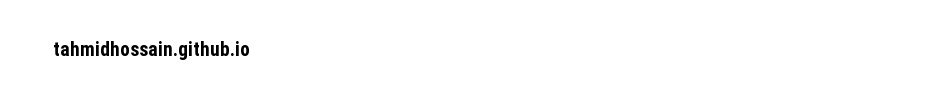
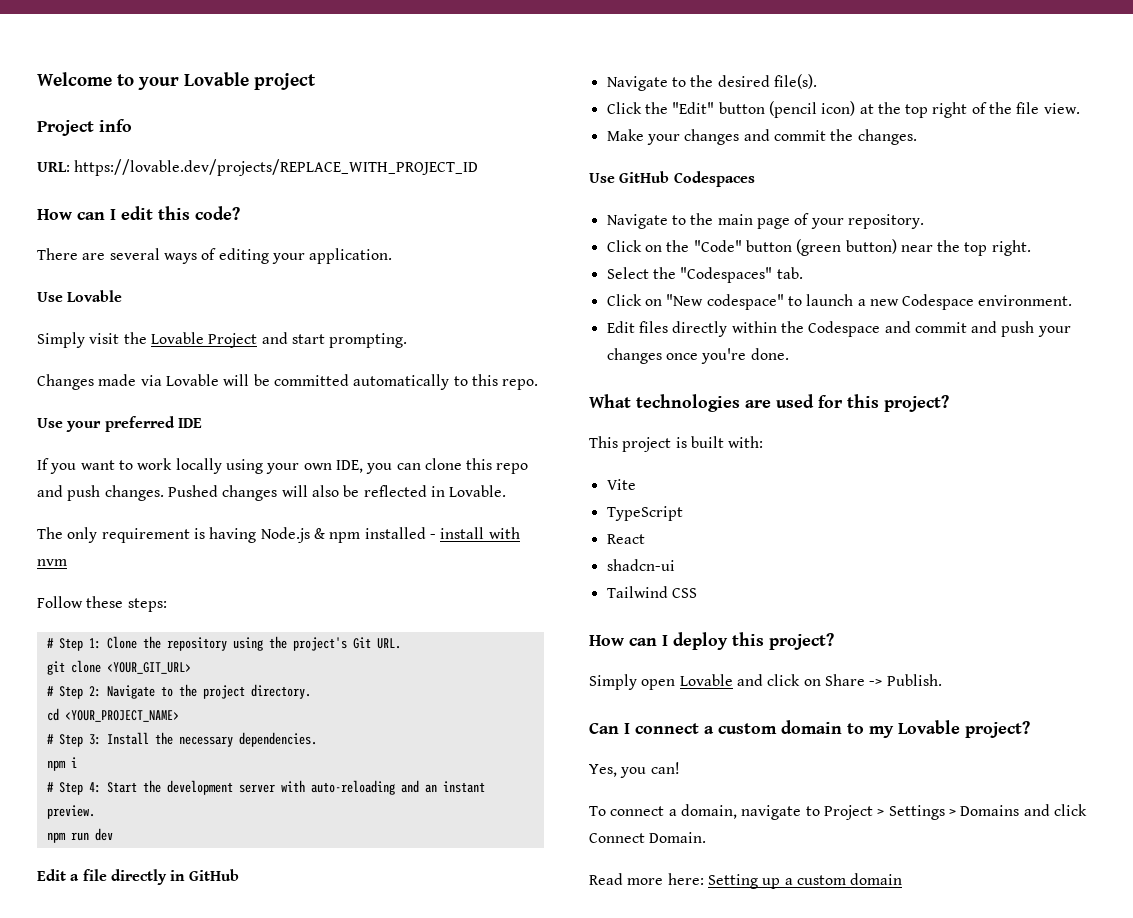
- tahmidhossain.github.io
+ Welcome to your Lovable project
+ Project info
+ URL: https://lovable.dev/projects/REPLACE_WITH_PROJECT_ID
+ How can I edit this code?
+ There are several ways of editing your application.
+ Use Lovable
+ Simply visit the Lovable Project and start prompting.
+ Changes made via Lovable will be committed automatically to this repo.
+ Use your preferred IDE
+ If you want to work locally using your own IDE, you can clone this repo and push changes. Pushed changes will also be reflected in Lovable.
+ The only requirement is having Node.js & npm installed - install with nvm
+ Follow these steps:
+ # Step 1: Clone the repository using the project's Git URL.
+ git clone <YOUR_GIT_URL>
+ # Step 2: Navigate to the project directory.
+ cd <YOUR_PROJECT_NAME>
+ # Step 3: Install the necessary dependencies.
+ npm i
+ # Step 4: Start the development server with auto-reloading and an instant preview.
+ npm run dev
+ Edit a file directly in GitHub
+ Navigate to the desired file(s).
+ Click the "Edit" button (pencil icon) at the top right of the file view.
+ Make your changes and commit the changes.
+ Use GitHub Codespaces
+ Navigate to the main page of your repository.
+ Click on the "Code" button (green button) near the top right.
+ Select the "Codespaces" tab.
+ Click on "New codespace" to launch a new Codespace environment.
+ Edit files directly within the Codespace and commit and push your changes once you're done.
+ What technologies are used for this project?
+ This project is built with:
+ Vite
+ TypeScript
+ React
+ shadcn-ui
+ Tailwind CSS
+ How can I deploy this project?
+ Simply open Lovable and click on Share -> Publish.
+ Can I connect a custom domain to my Lovable project?
+ Yes, you can!
+ To connect a domain, navigate to Project > Settings > Domains and click Connect Domain.
+ Read more here: Setting up a custom domain

